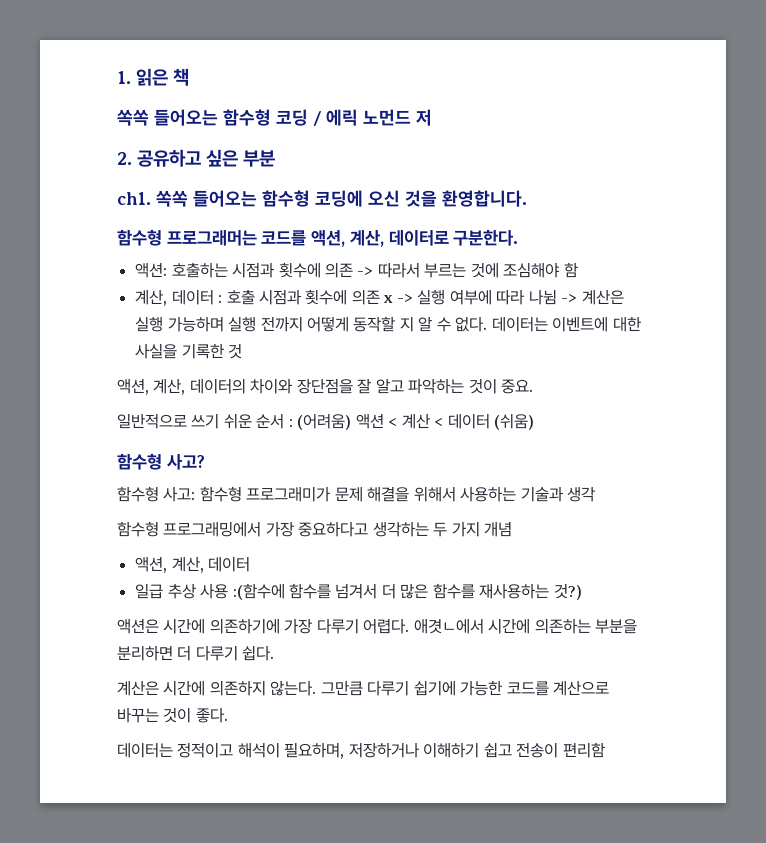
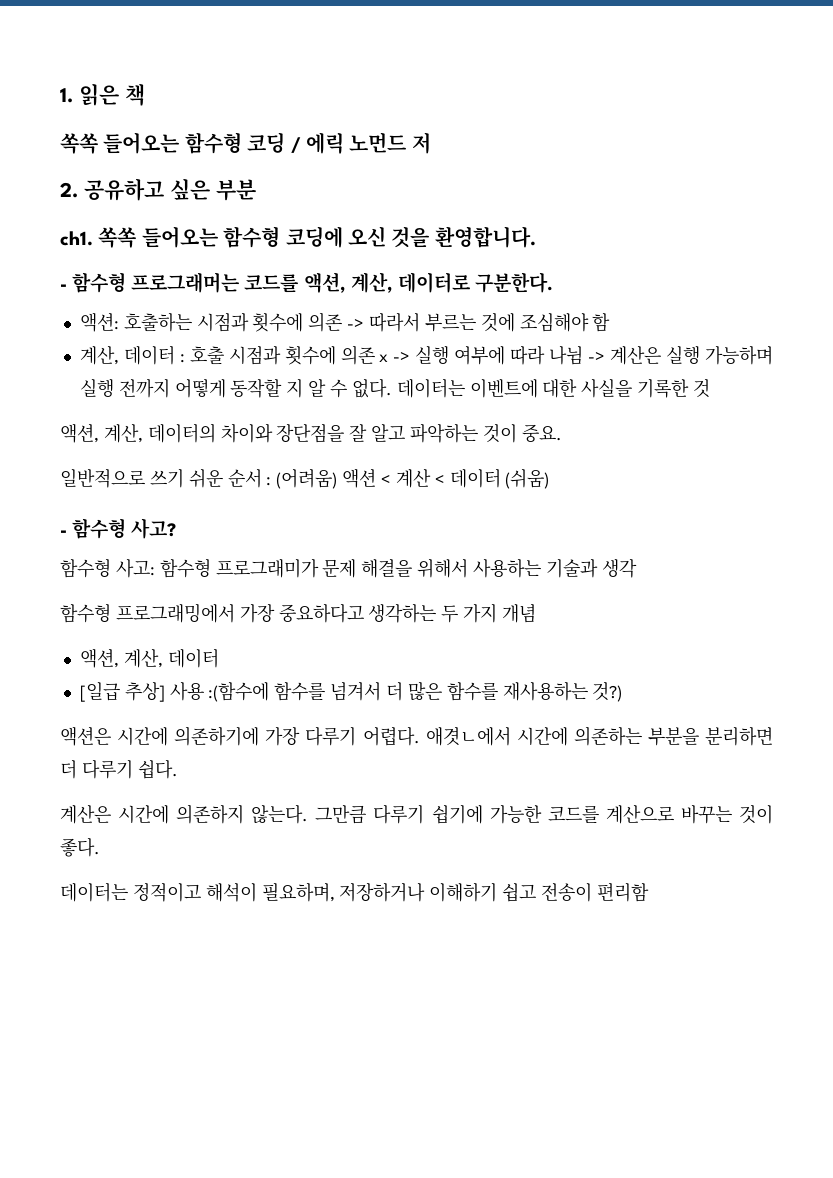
- 함수형 프로그래머는 코드를 액션, 계산, 데이터로 구분한다.
+ - 함수형 프로그래머는 코드를 액션, 계산, 데이터로 구분한다.
- 함수형 사고?
+ - 함수형 사고?
- 일급 추상 사용 :(함수에 함수를 넘겨서 더 많은 함수를 재사용하는 것?)
+ [일급 추상] 사용 :(함수에 함수를 넘겨서 더 많은 함수를 재사용하는 것?)

